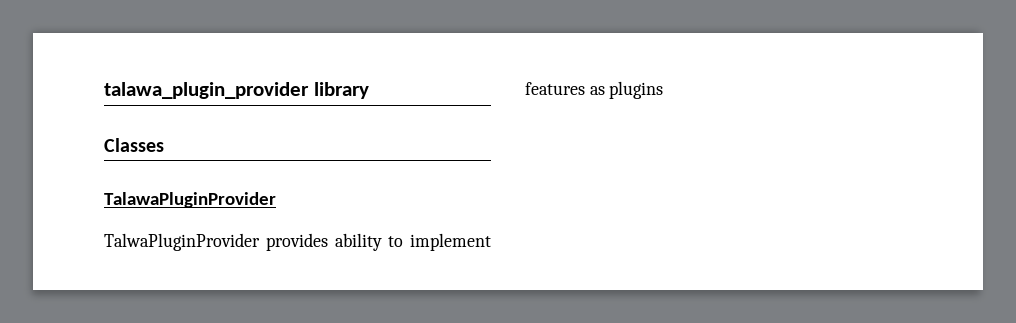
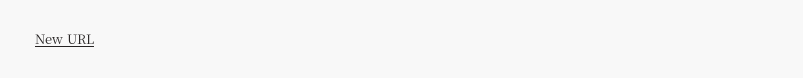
- talawa_plugin_provider library
- Classes
- TalawaPluginProvider
- TalwaPluginProvider provides ability to implement features as plugins
+ New URL

